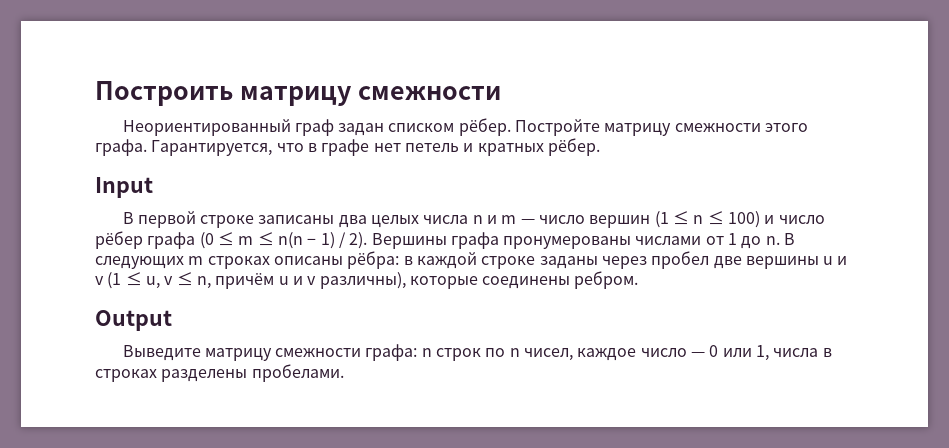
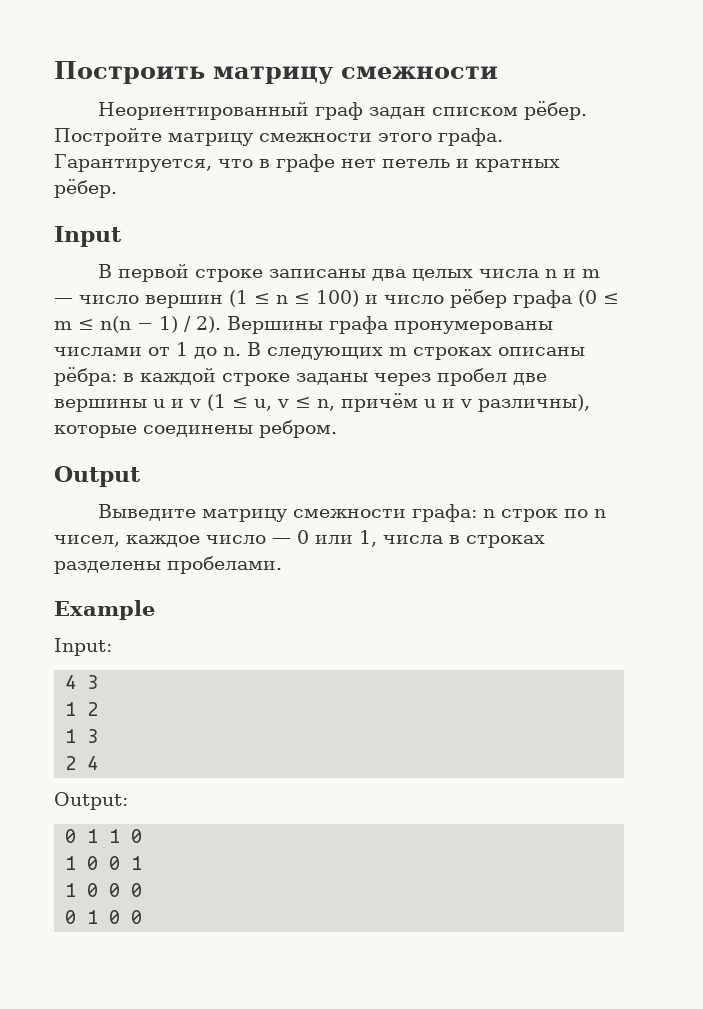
+ Example
+ Input:
+ 4 3
+ 1 2
+ 1 3
+ 2 4
+ Output:
+ 0 1 1 0
+ 1 0 0 1
+ 1 0 0 0
+ 0 1 0 0

